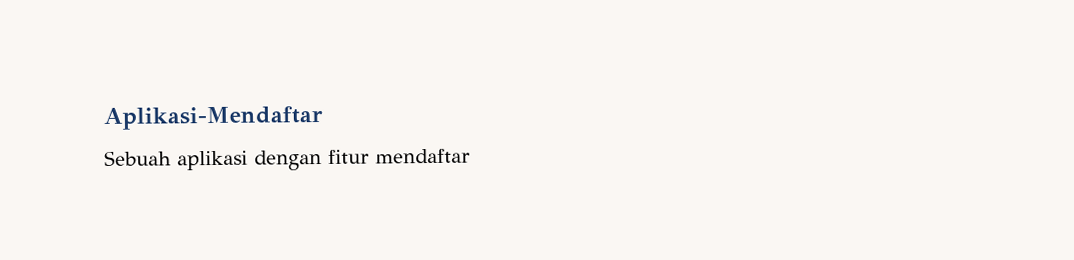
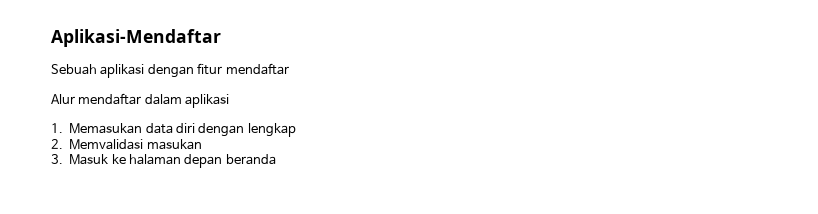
+ Alur mendaftar dalam aplikasi
+ 1. Memasukan data diri dengan lengkap
+ 2. Memvalidasi masukan
+ 3. Masuk ke halaman depan beranda

